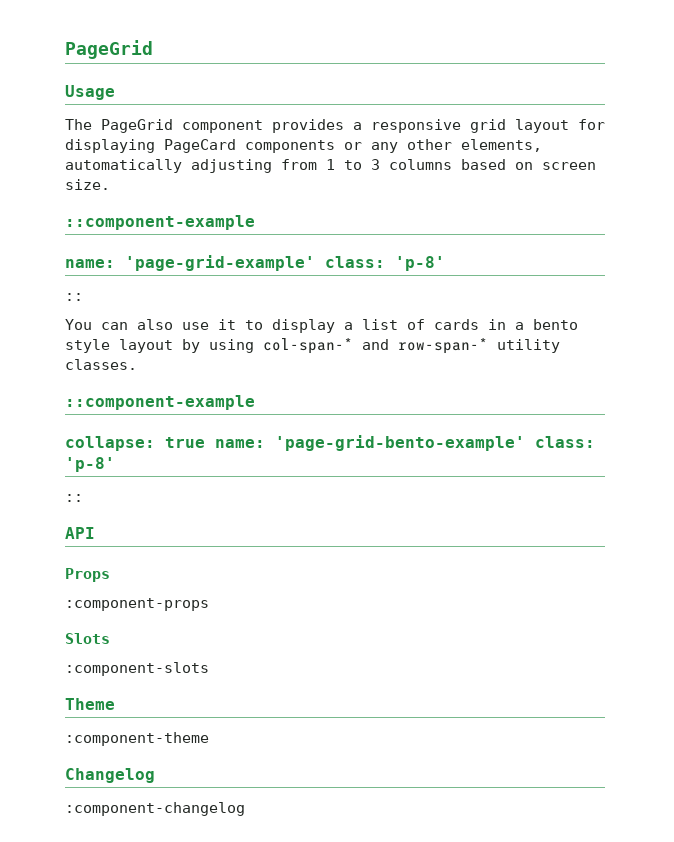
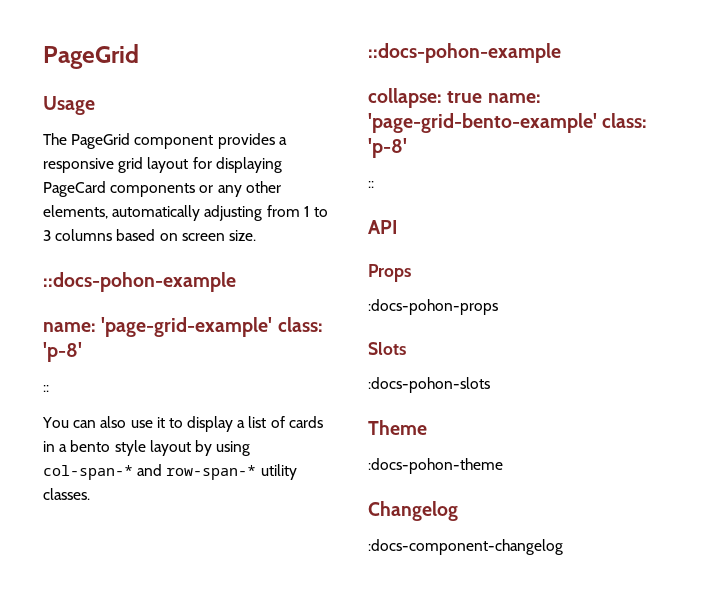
  The PageGrid component provides a responsive grid layout for displaying PageCard components or any other elements, automatically adjusting from 1 to 3 columns based on screen size.
- ::component-example
+ ::docs-pohon-example
  You can also use it to display a list of cards in a bento style layout by using col-span-* and row-span-* utility classes.
- ::component-example
+ ::docs-pohon-example
- :component-props
+ :docs-pohon-props
- :component-slots
+ :docs-pohon-slots
- :component-theme
+ :docs-pohon-theme
- :component-changelog
+ :docs-component-changelog

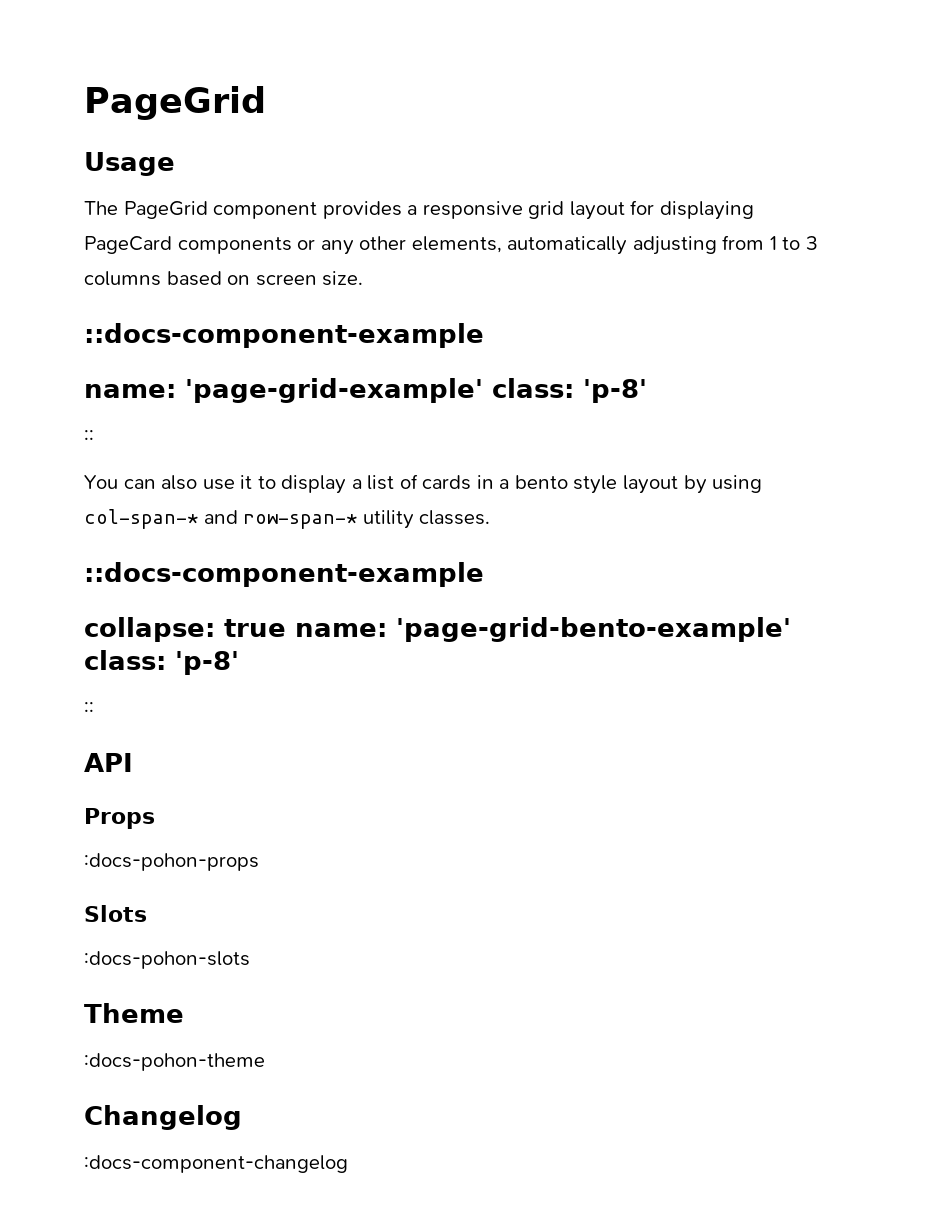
  The PageGrid component provides a responsive grid layout for displaying PageCard components or any other elements, automatically adjusting from 1 to 3 columns based on screen size.
- ::docs-pohon-example
+ ::docs-component-example
  You can also use it to display a list of cards in a bento style layout by using col-span-* and row-span-* utility classes.
- ::docs-pohon-example
+ ::docs-component-example

